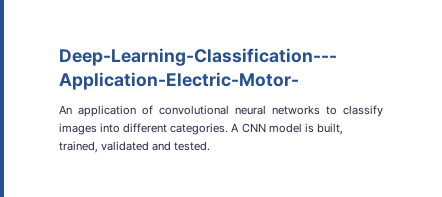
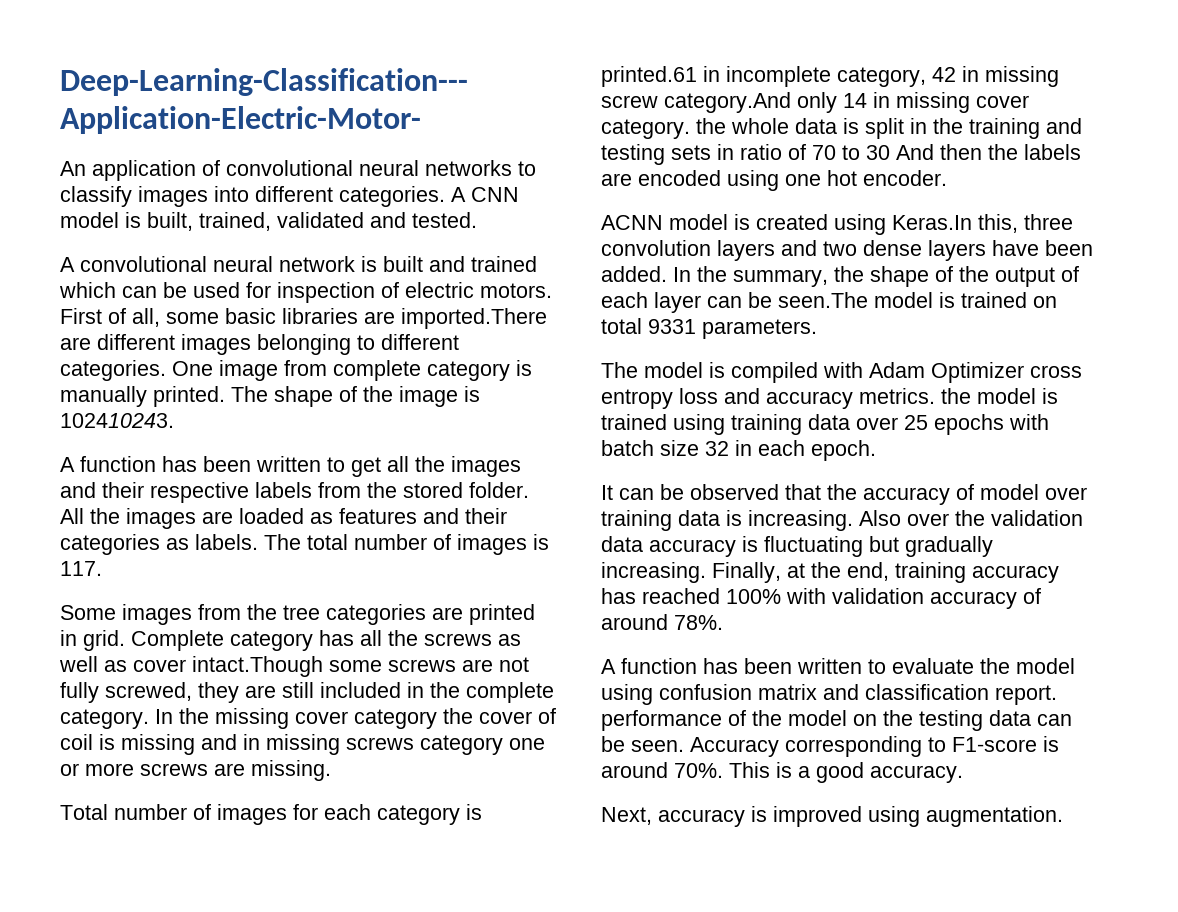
+ A convolutional neural network is built and trained which can be used for inspection of electric motors. First of all, some basic libraries are imported.There are different images belonging to different categories. One image from complete category is manually printed. The shape of the image is 102410243.
+ A function has been written to get all the images and their respective labels from the stored folder. All the images are loaded as features and their categories as labels. The total number of images is 117.
+ Some images from the tree categories are printed in grid. Complete category has all the screws as well as cover intact.Though some screws are not fully screwed, they are still included in the complete category. In the missing cover category the cover of coil is missing and in missing screws category one or more screws are missing.
+ Total number of images for each category is printed.61 in incomplete category, 42 in missing screw category.And only 14 in missing cover category. the whole data is split in the training and testing sets in ratio of 70 to 30 And then the labels are encoded using one hot encoder.
+ ACNN model is created using Keras.In this, three convolution layers and two dense layers have been added. In the summary, the shape of the output of each layer can be seen.The model is trained on total 9331 parameters.
+ The model is compiled with Adam Optimizer cross entropy loss and accuracy metrics. the model is trained using training data over 25 epochs with batch size 32 in each epoch.
+ It can be observed that the accuracy of model over training data is increasing. Also over the validation data accuracy is fluctuating but gradually increasing. Finally, at the end, training accuracy has reached 100% with validation accuracy of around 78%.
+ A function has been written to evaluate the model using confusion matrix and classification report. performance of the model on the testing data can be seen. Accuracy corresponding to F1-score is around 70%. This is a good accuracy.
+ Next, accuracy is improved using augmentation.

